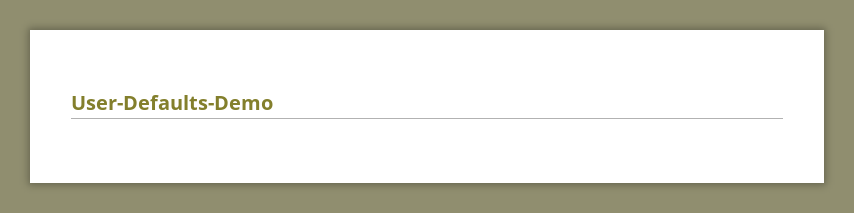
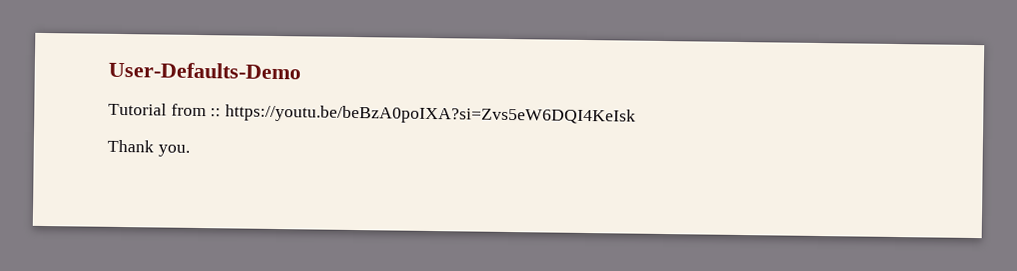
+ Tutorial from :: https://youtu.be/beBzA0poIXA?si=Zvs5eW6DQI4KeIsk
+ Thank you.

